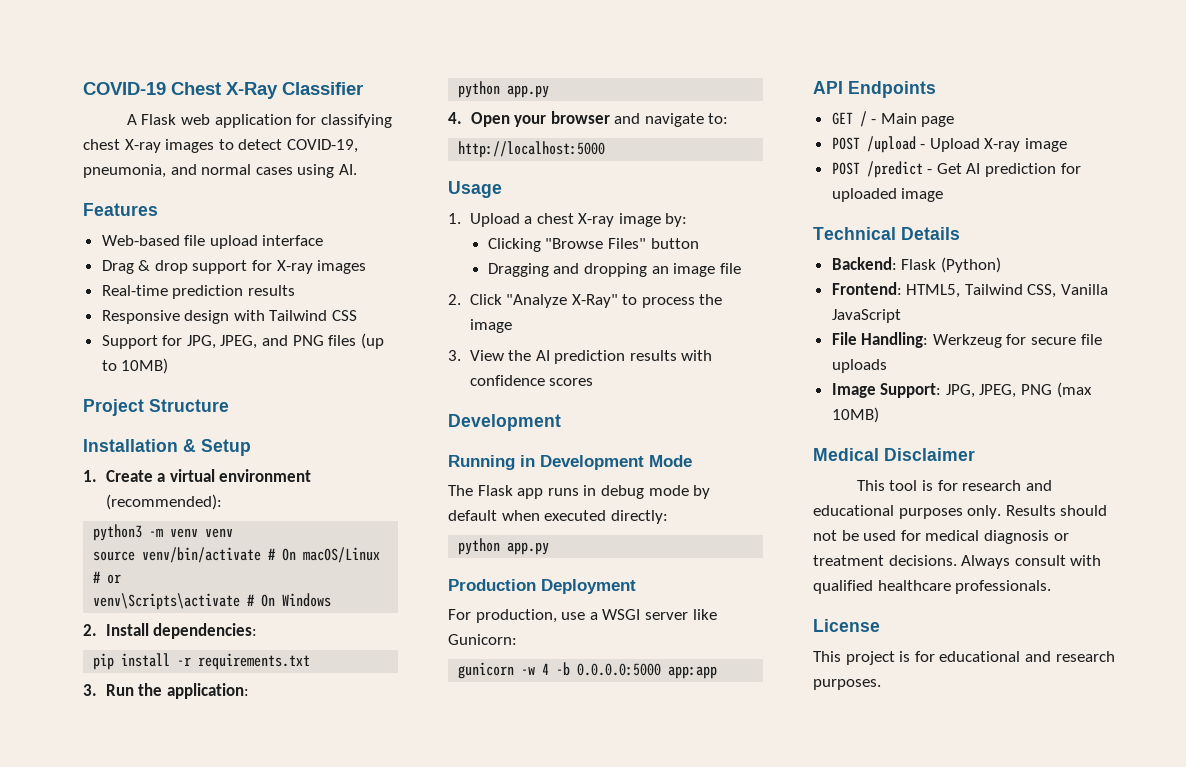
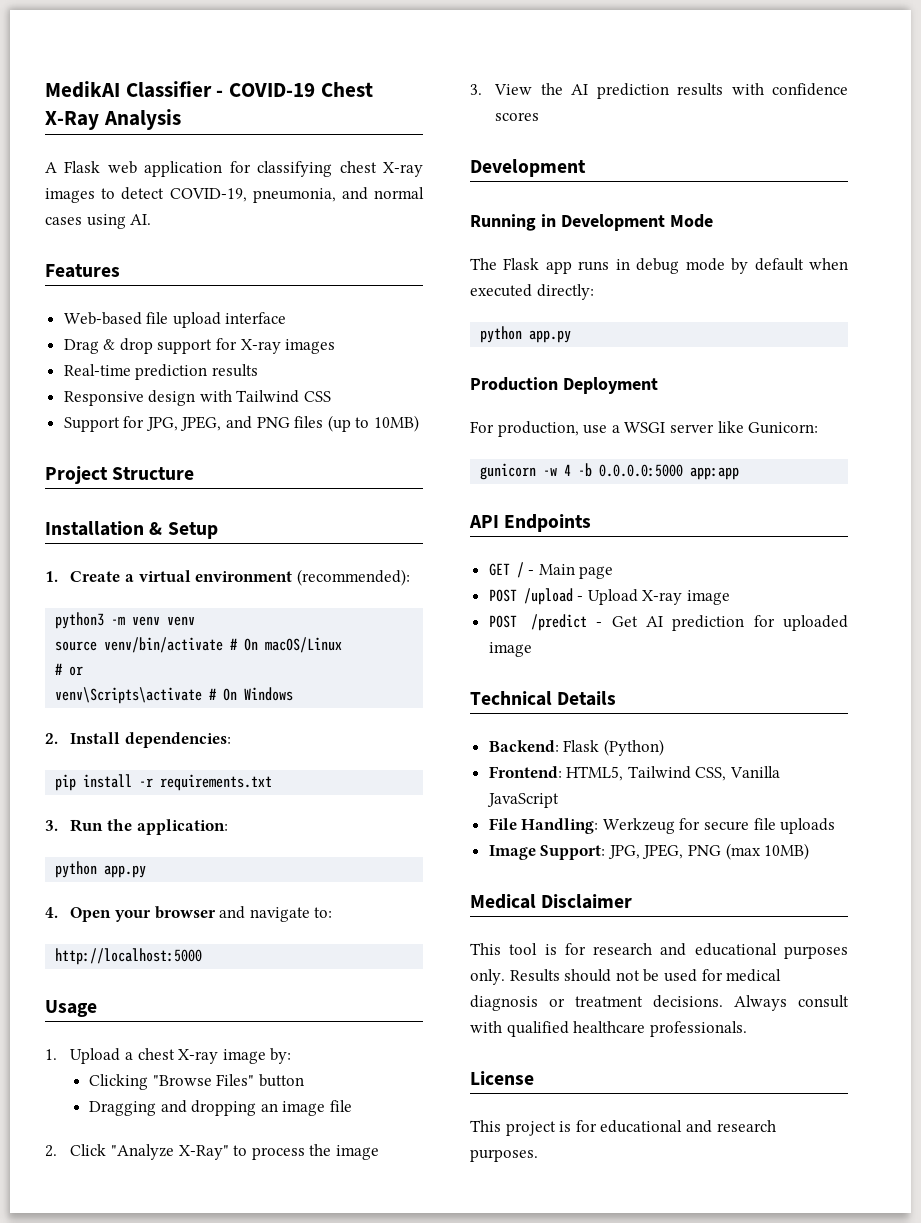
- COVID-19 Chest X-Ray Classifier
+ MedikAI Classifier - COVID-19 Chest X-Ray Analysis

